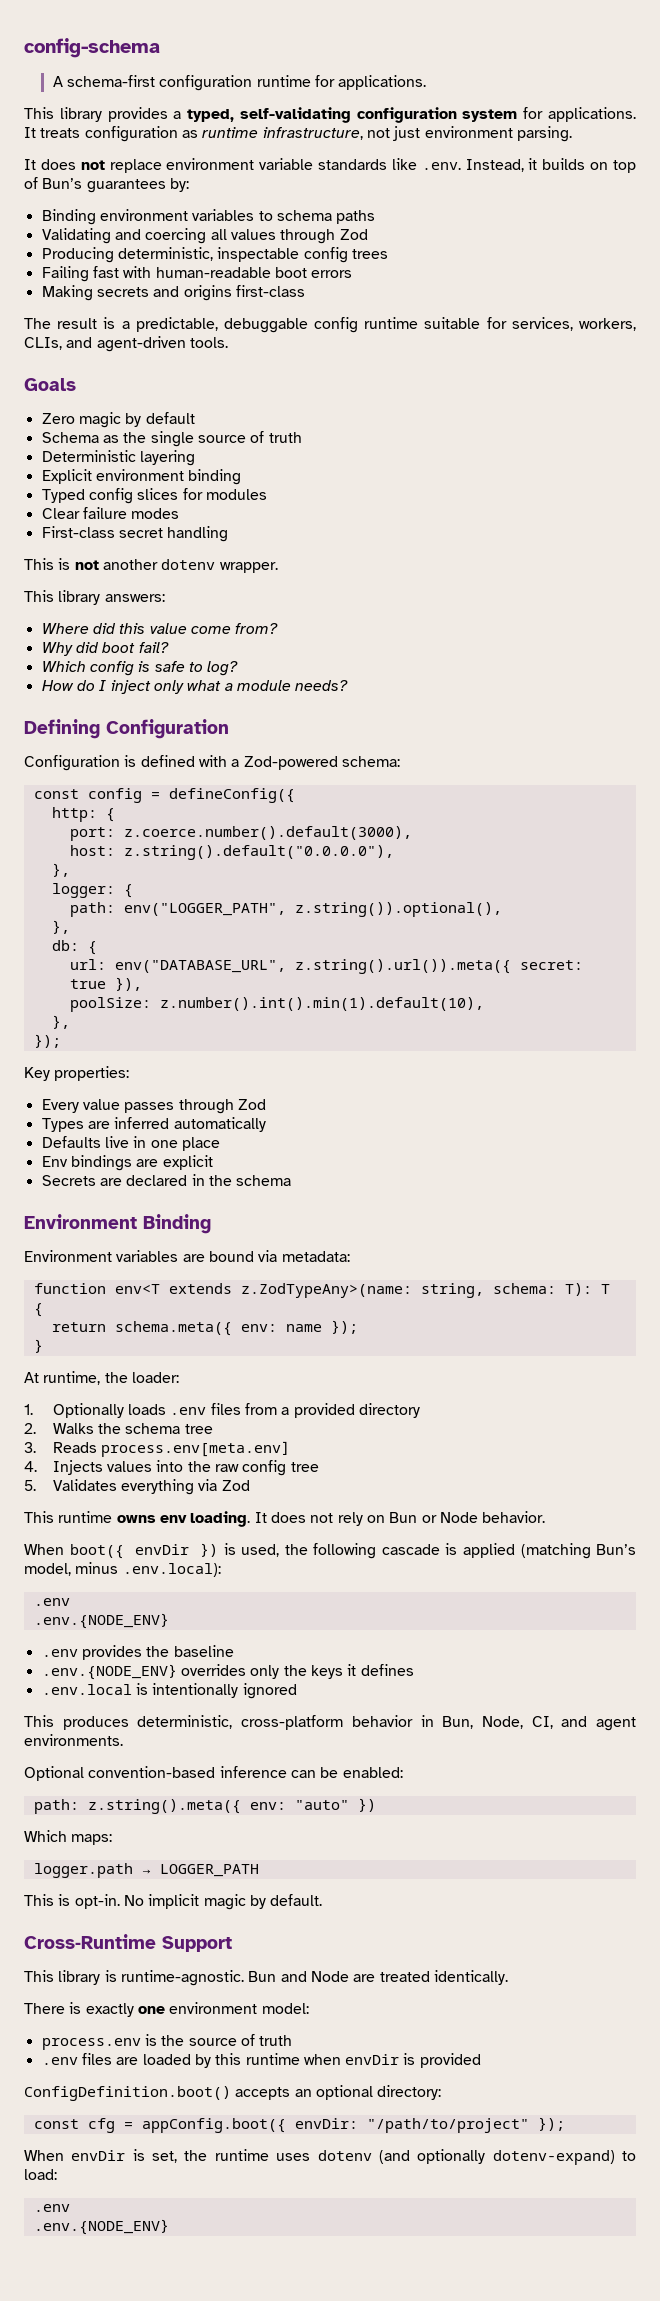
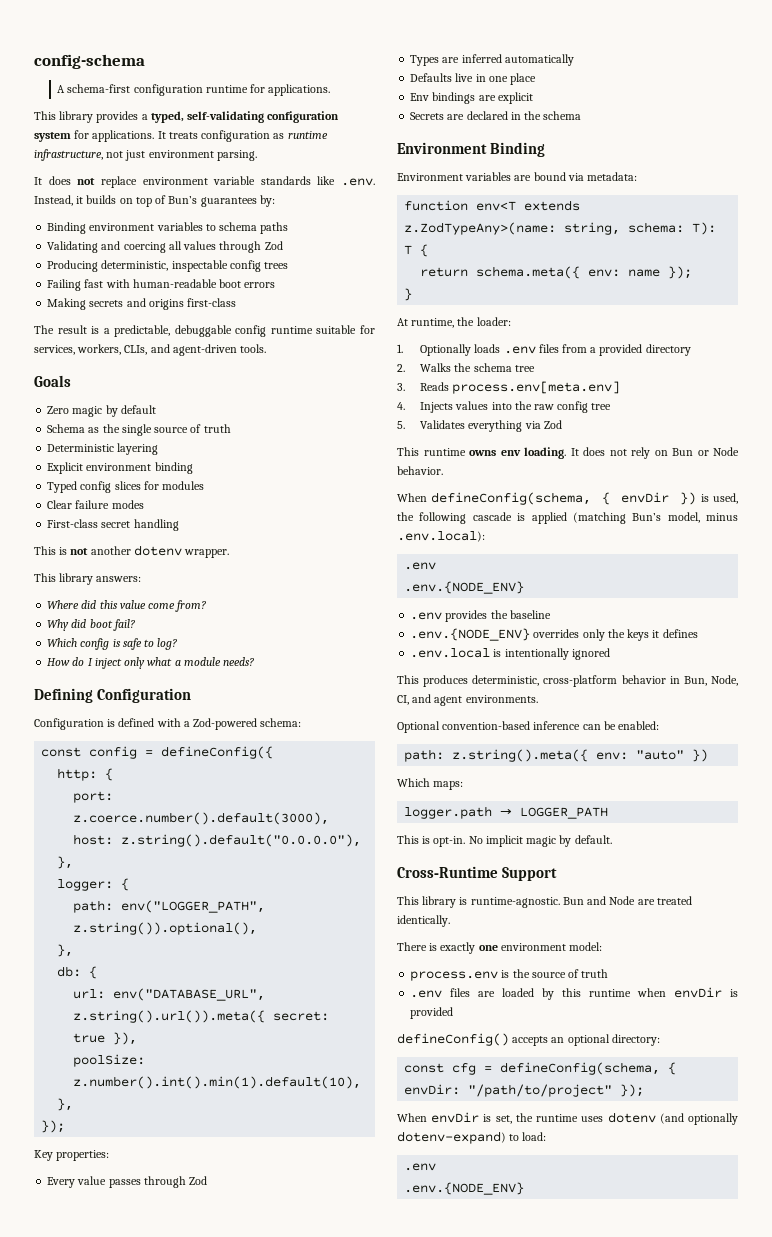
- When boot({ envDir }) is used, the following cascade is applied (matching Bun’s model, minus .env.local):
+ When defineConfig(schema, { envDir }) is used, the following cascade is applied (matching Bun’s model, minus .env.local):
- ConfigDefinition.boot() accepts an optional directory:
+ defineConfig() accepts an optional directory:
- const cfg = appConfig.boot({ envDir: "/path/to/project" });
+ const cfg = defineConfig(schema, { envDir: "/path/to/project" });

